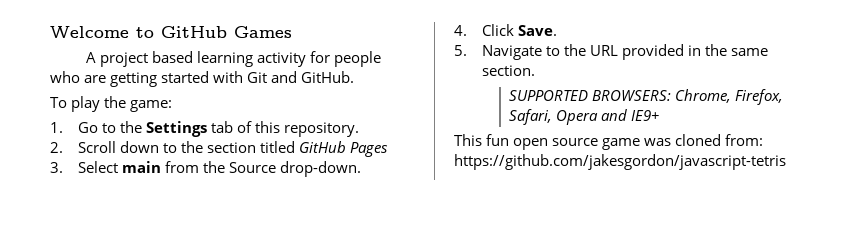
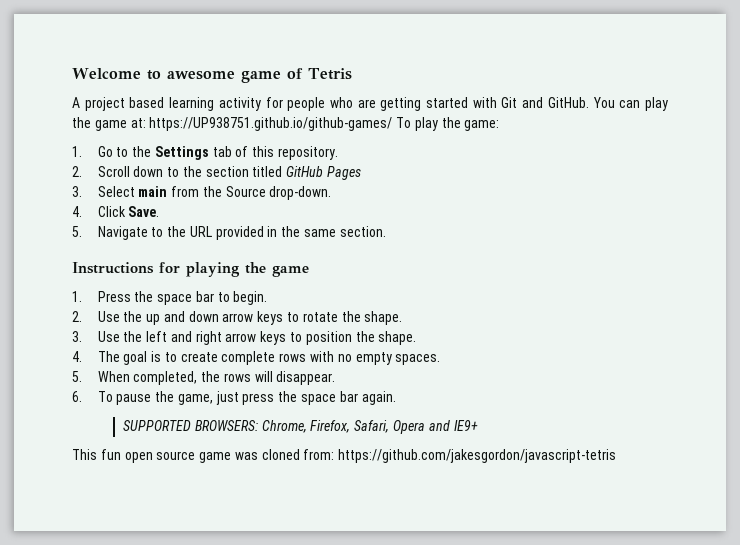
- Welcome to GitHub Games
+ Welcome to awesome game of Tetris
- A project based learning activity for people who are getting started with Git and GitHub.
- To play the game:
+ A project based learning activity for people who are getting started with Git and GitHub. You can play the game at: https://UP938751.github.io/github-games/ To play the game:
+ Instructions for playing the game
+ 1. Press the space bar to begin.
+ 2. Use the up and down arrow keys to rotate the shape.
+ 3. Use the left and right arrow keys to position the shape.
+ 4. The goal is to create complete rows with no empty spaces.
+ 5. When completed, the rows will disappear.
+ 6. To pause the game, just press the space bar again.

